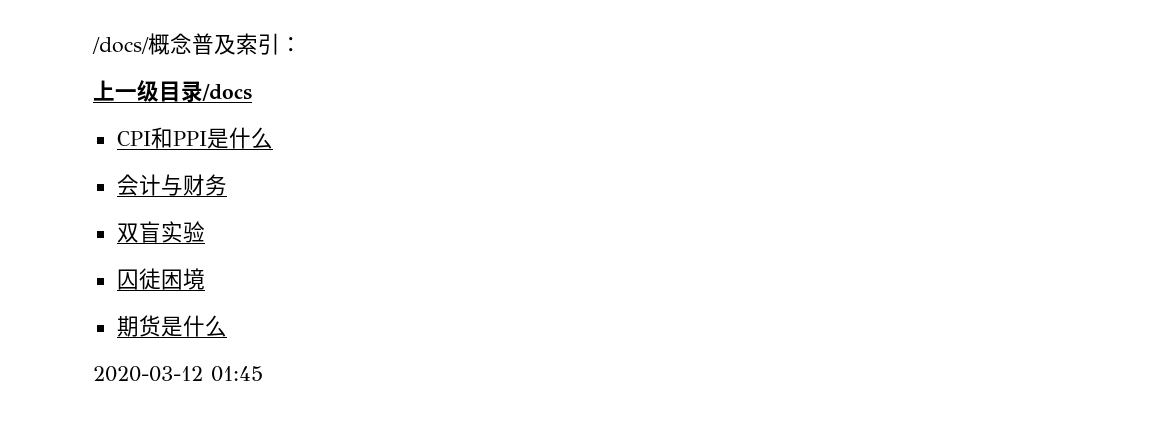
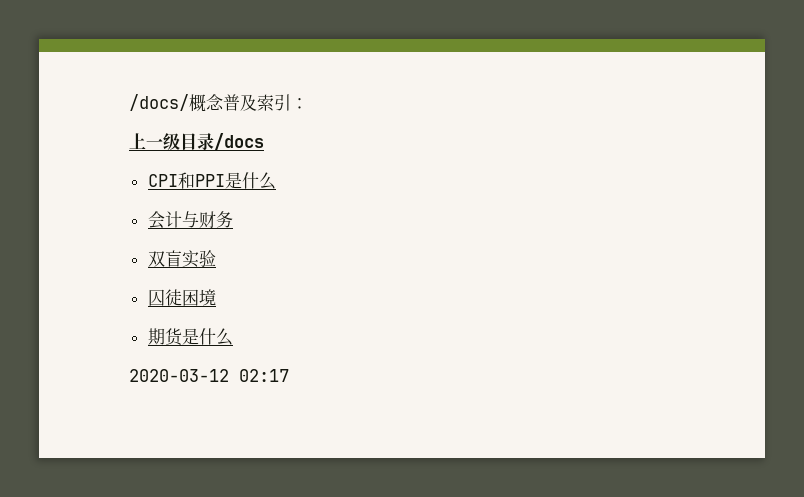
- 2020-03-12 01:45
+ 2020-03-12 02:17

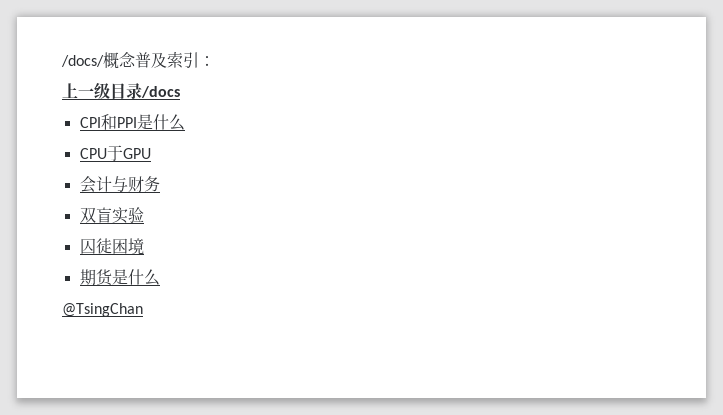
+ CPU于GPU
- 2020-03-12 02:17
+ @TsingChan

